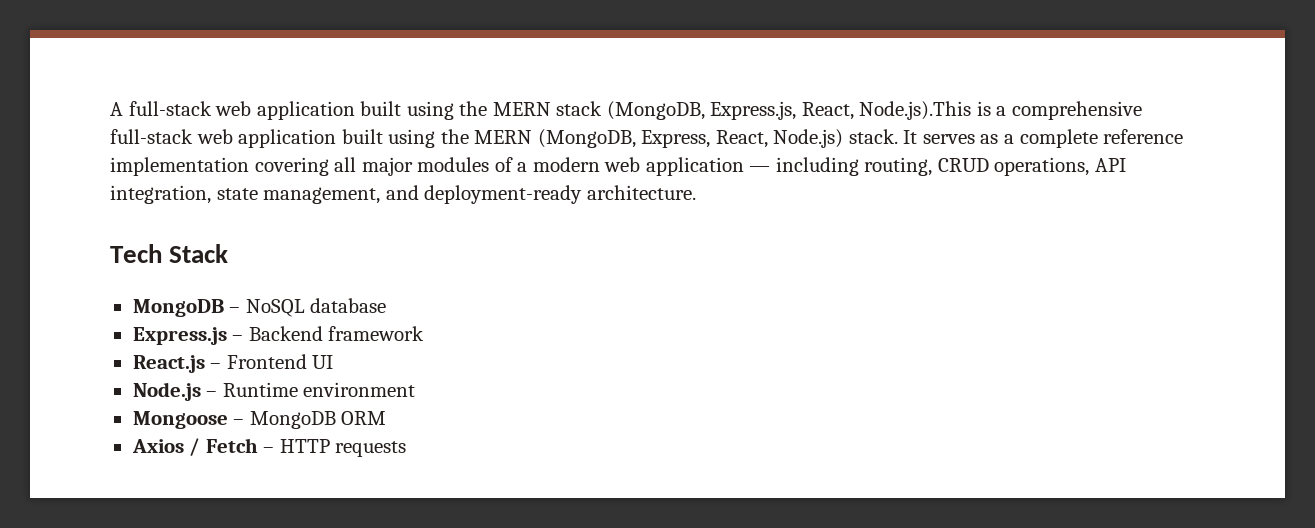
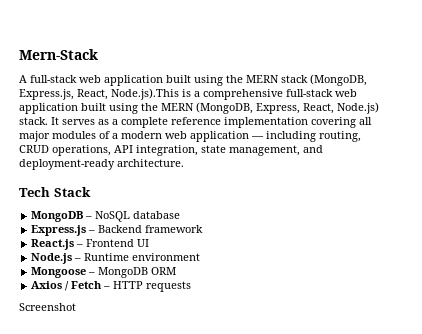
+ Mern-Stack
+ Screenshot

